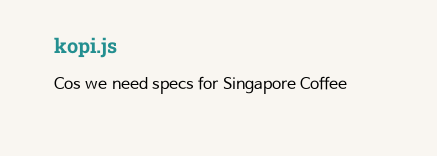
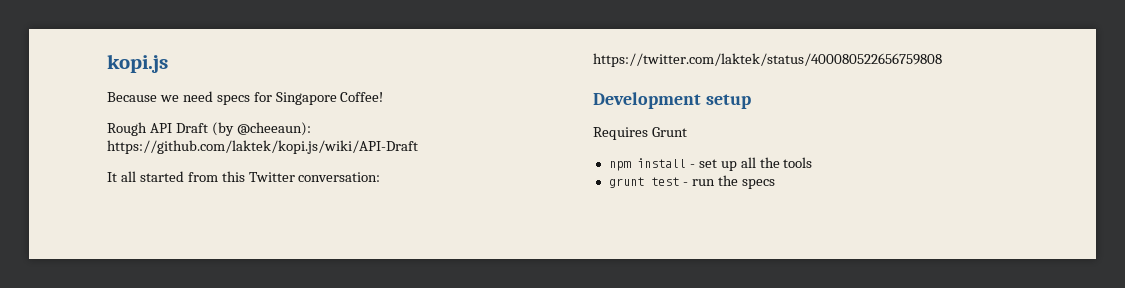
- Cos we need specs for Singapore Coffee
+ Because we need specs for Singapore Coffee!
+ Rough API Draft (by @cheeaun): https://github.com/laktek/kopi.js/wiki/API-Draft
+ It all started from this Twitter conversation: https://twitter.com/laktek/status/400080522656759808
+ Development setup
+ Requires Grunt
+ npm install - set up all the tools
+ grunt test - run the specs

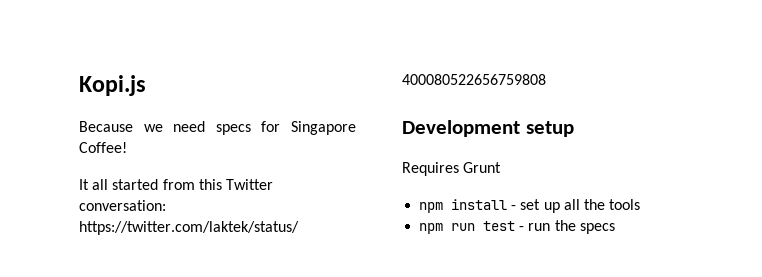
- kopi.js
+ Kopi.js
- Rough API Draft (by @cheeaun): https://github.com/laktek/kopi.js/wiki/API-Draft
- grunt test - run the specs
+ npm run test - run the specs

